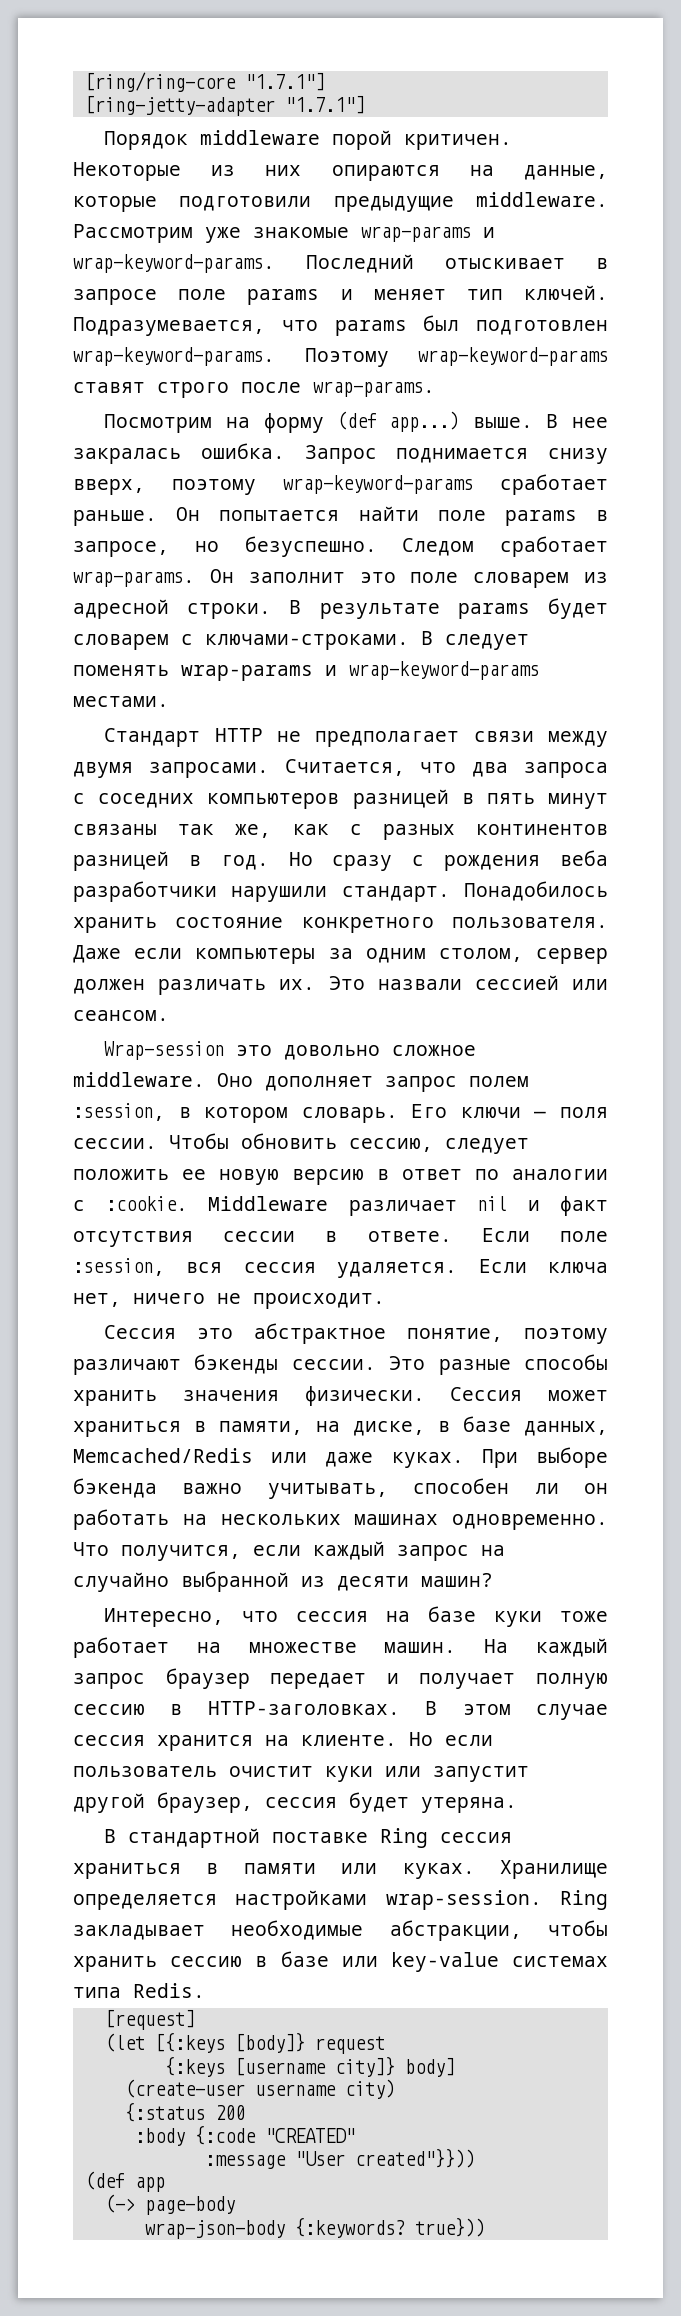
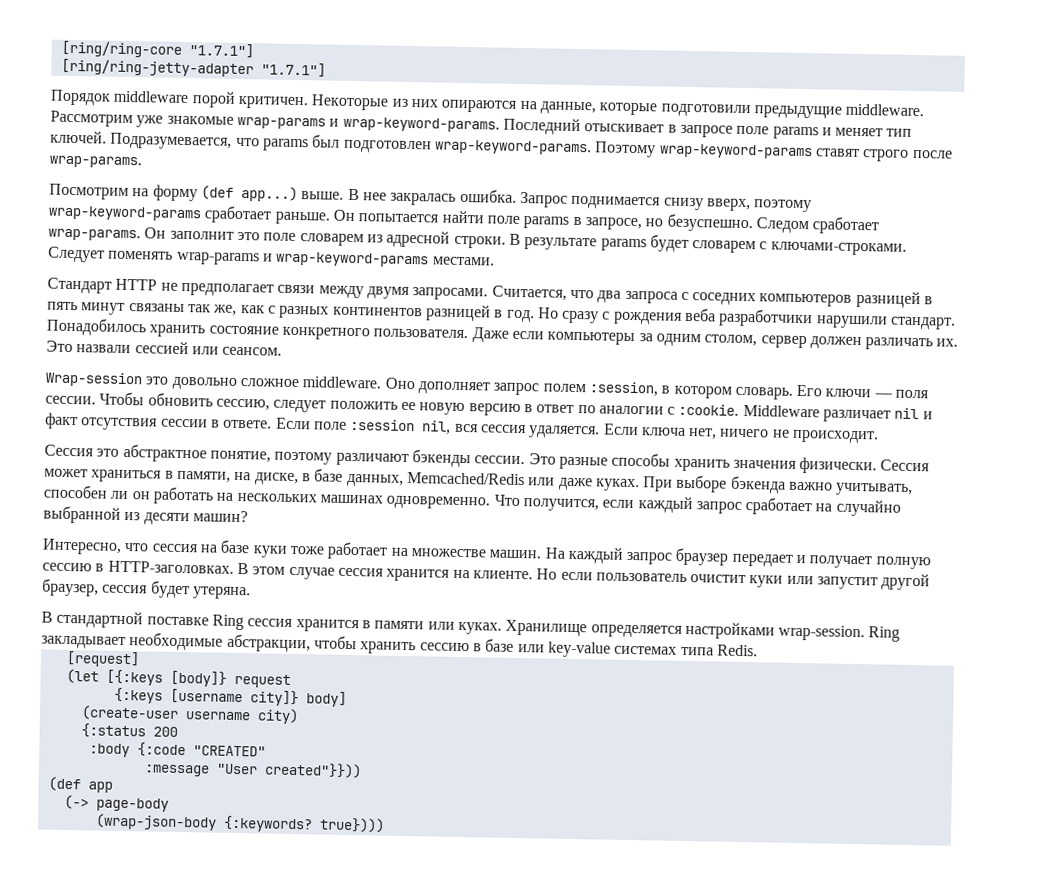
- [ring-jetty-adapter "1.7.1"]
+ [ring/ring-jetty-adapter "1.7.1"]
- В следует поменять wrap-params и wrap-keyword-params местами.
+ Следует поменять wrap-params и wrap-keyword-params местами.
- Если поле :session, вся сессия удаляется.
+ Если поле :session nil, вся сессия удаляется.
- Что получится, если каждый запрос на случайно выбранной из десяти машин?
+ Что получится, если каждый запрос сработает на случайно выбранной из десяти машин?
- В стандартной поставке Ring сессия храниться в памяти или куках.
+ В стандартной поставке Ring сессия хранится в памяти или куках.
- wrap-json-body {:keywords? true}))
+ (wrap-json-body {:keywords? true})))

